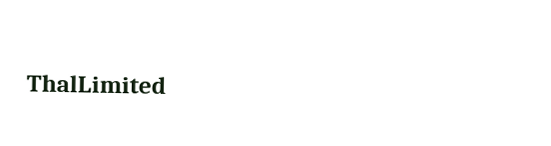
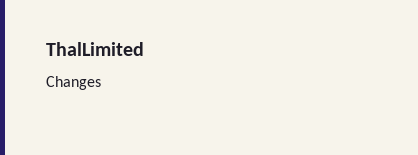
+ Changes

